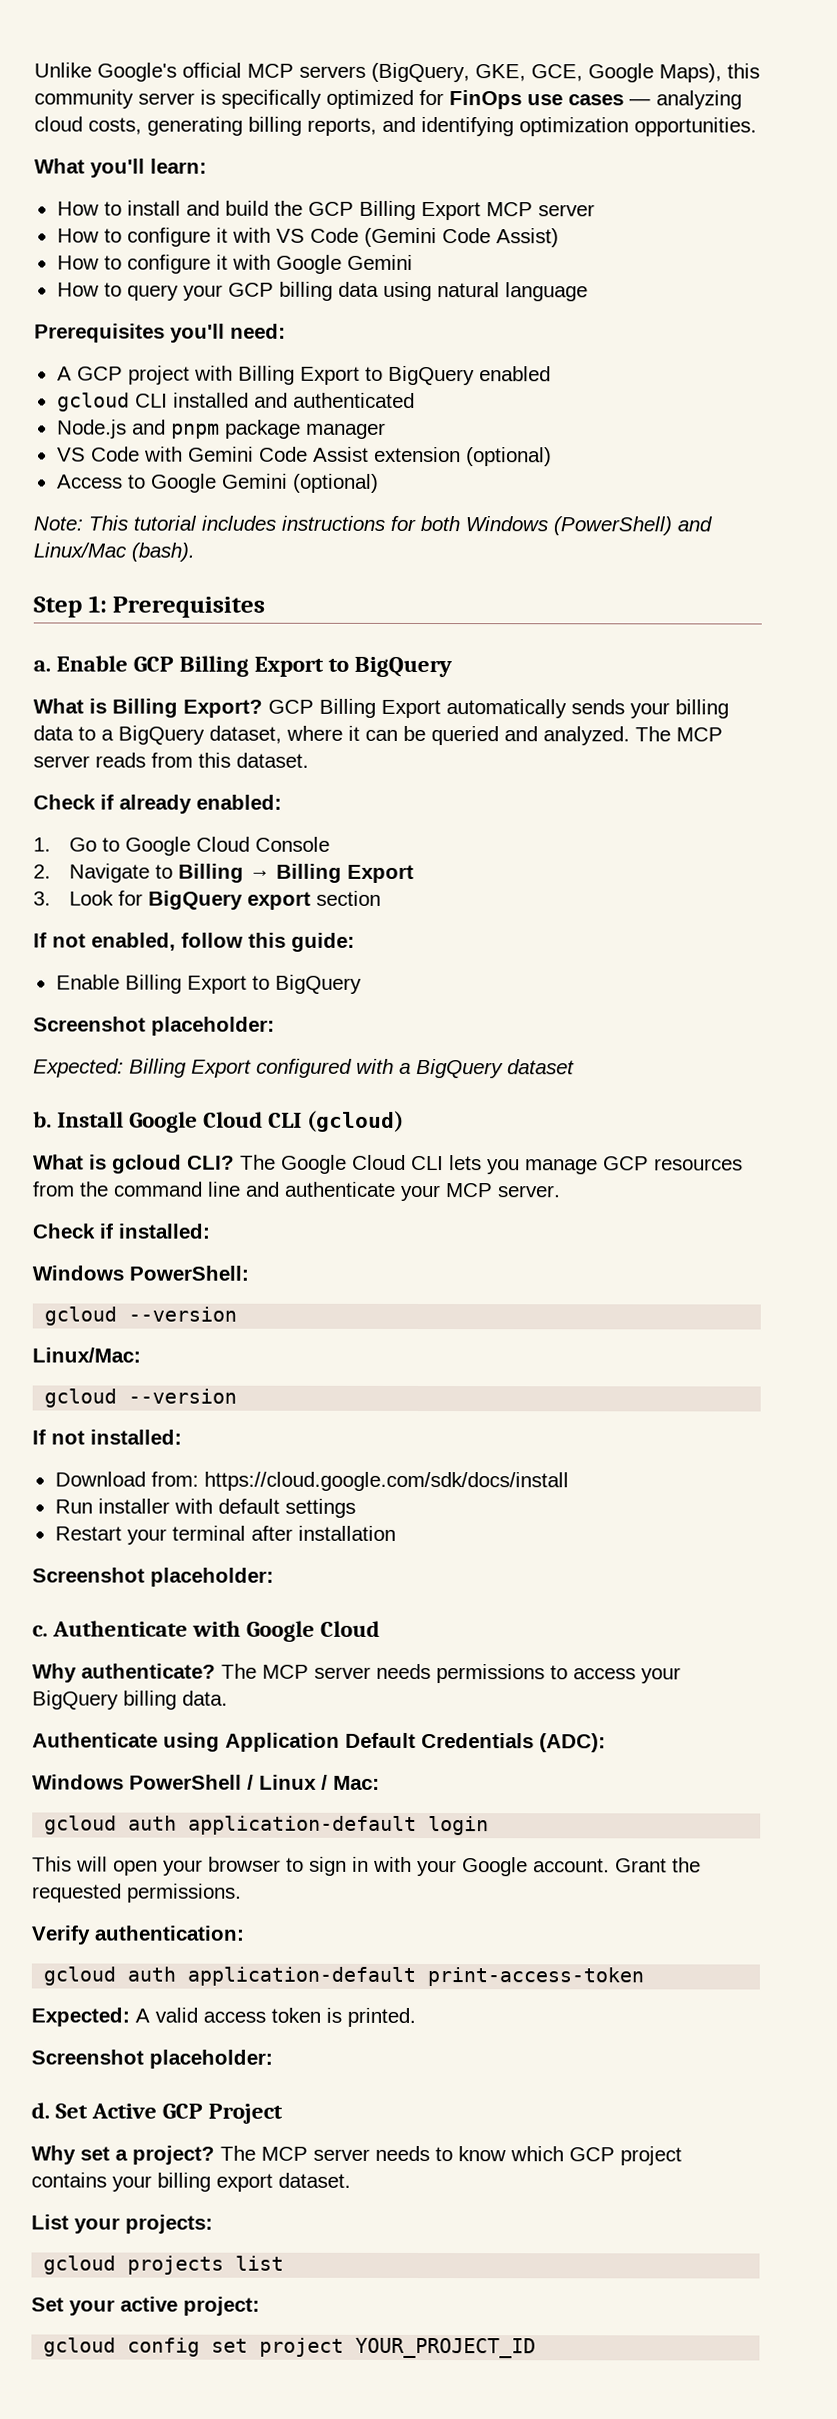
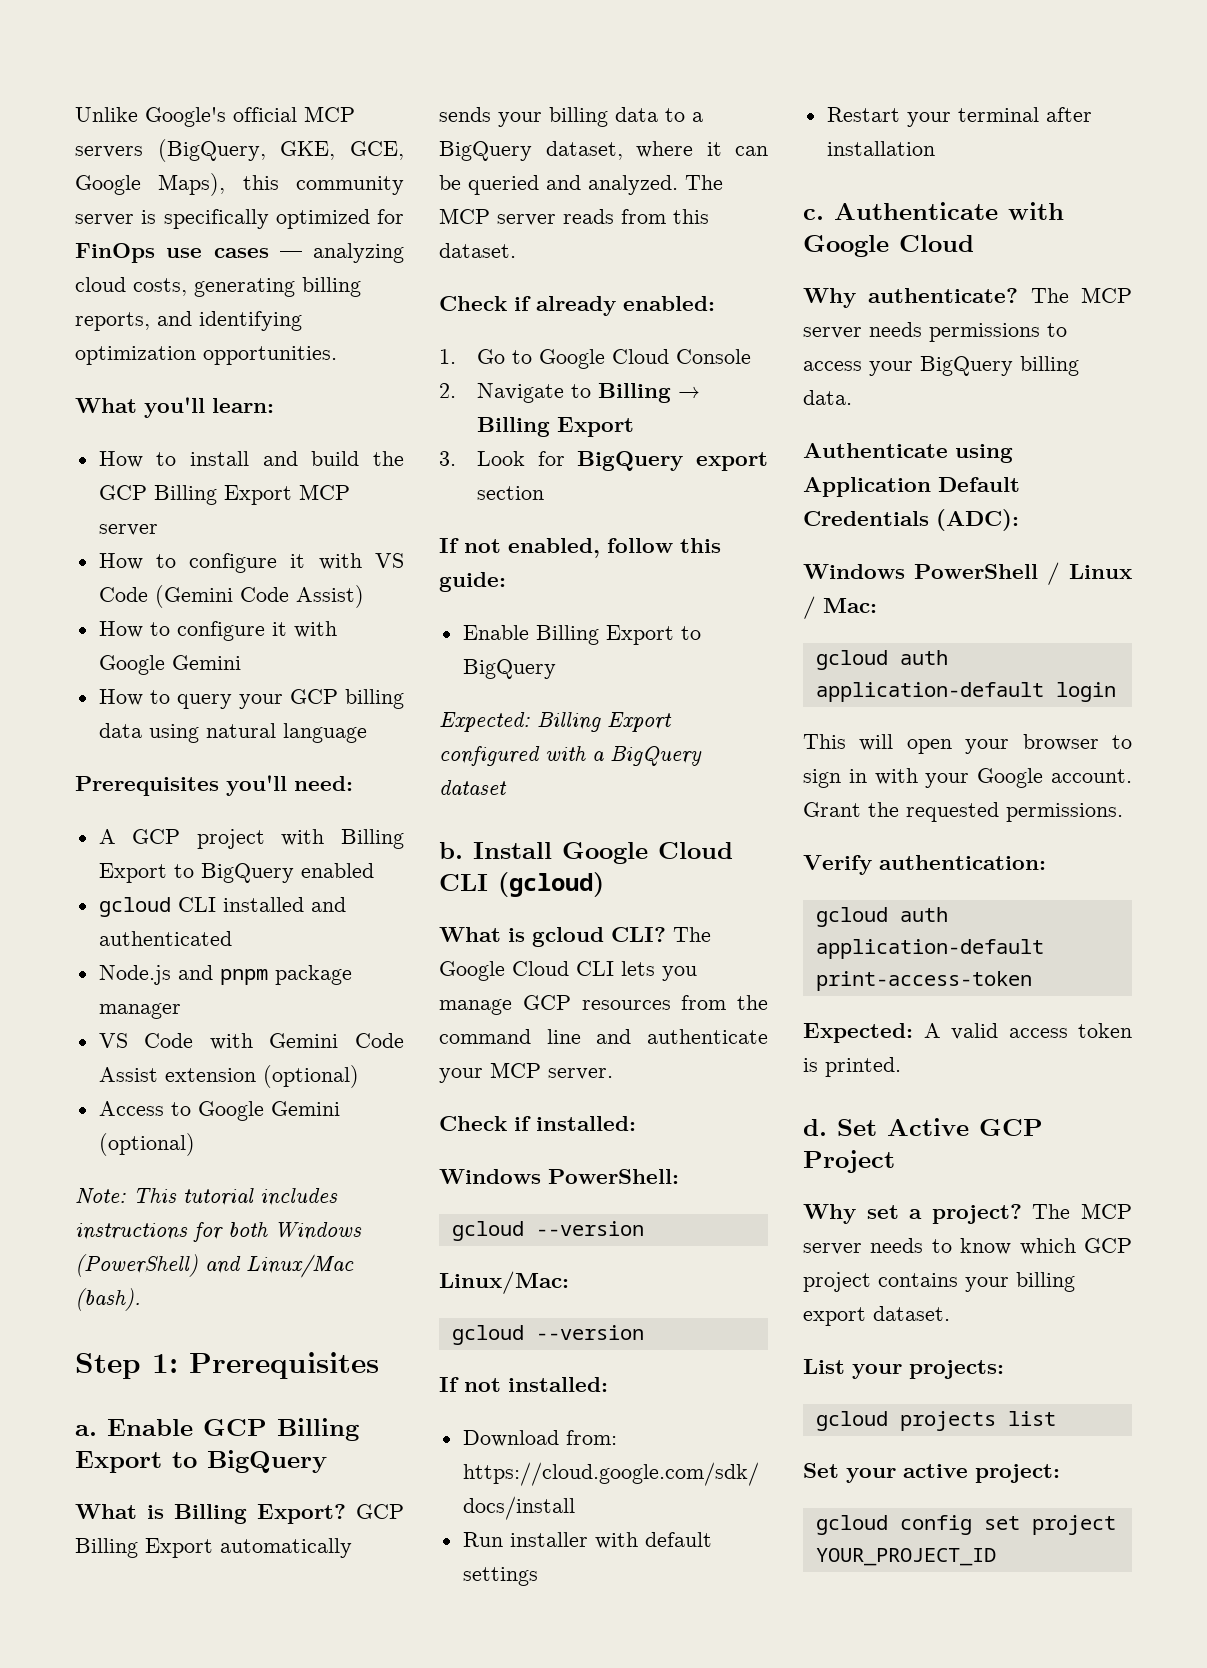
  Enable Billing Export to BigQuery
- Screenshot placeholder:
  Restart your terminal after installation
- Screenshot placeholder:
  Expected: A valid access token is printed.
- Screenshot placeholder:

